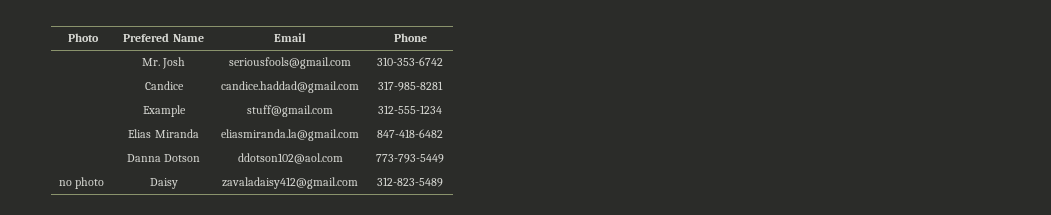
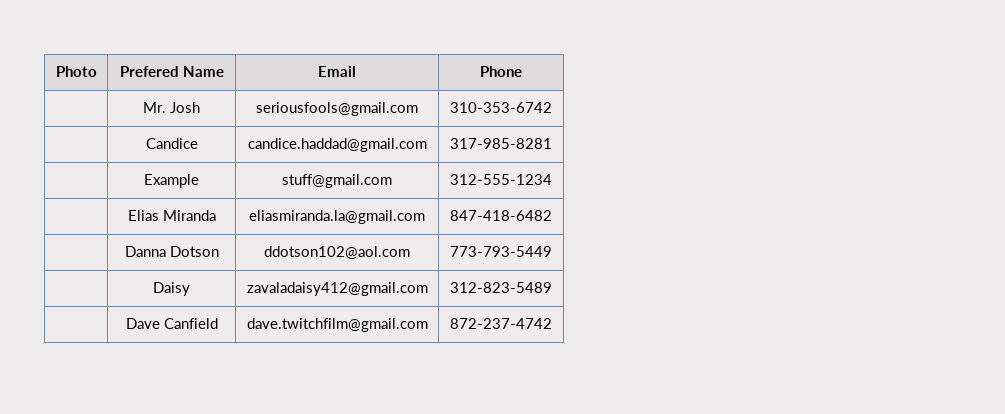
- no photo | Daisy | zavaladaisy412@gmail.com | 312-823-5489
+ | Daisy | zavaladaisy412@gmail.com | 312-823-5489
+ | Dave Canfield | dave.twitchfilm@gmail.com | 872-237-4742

